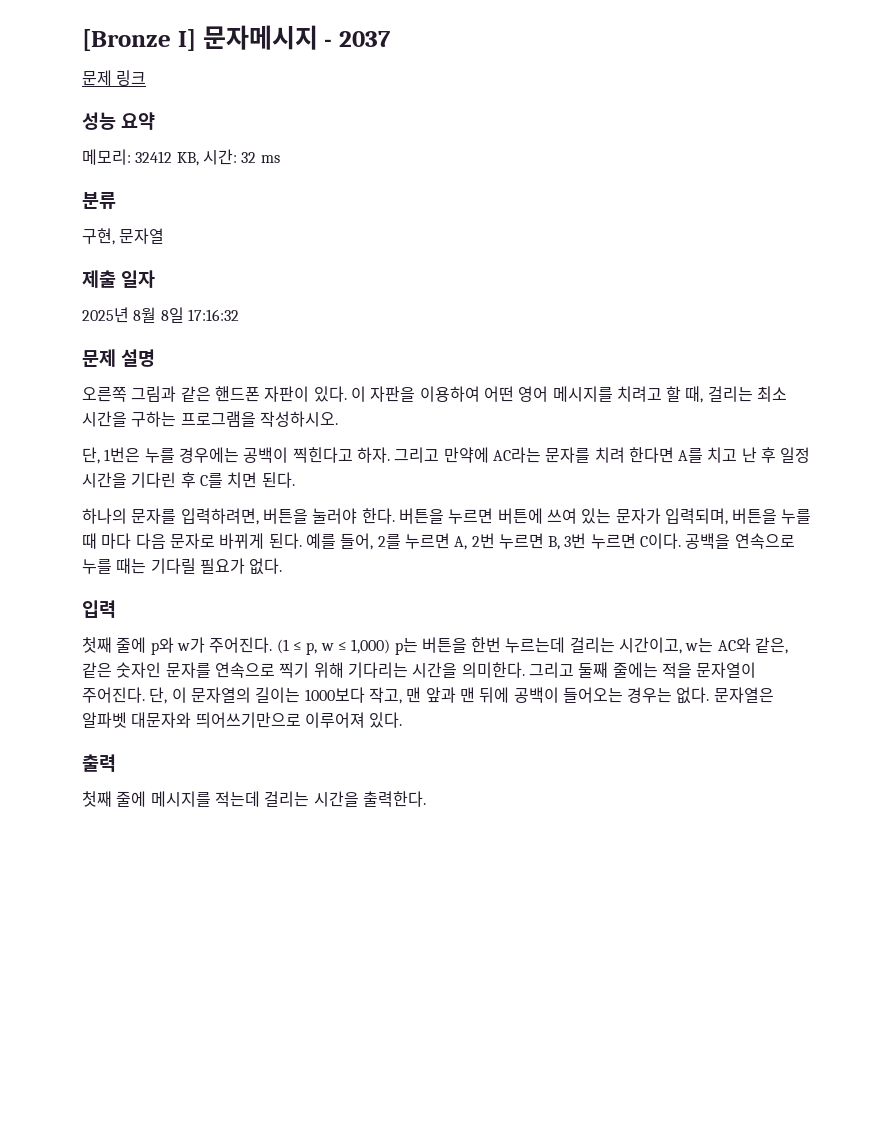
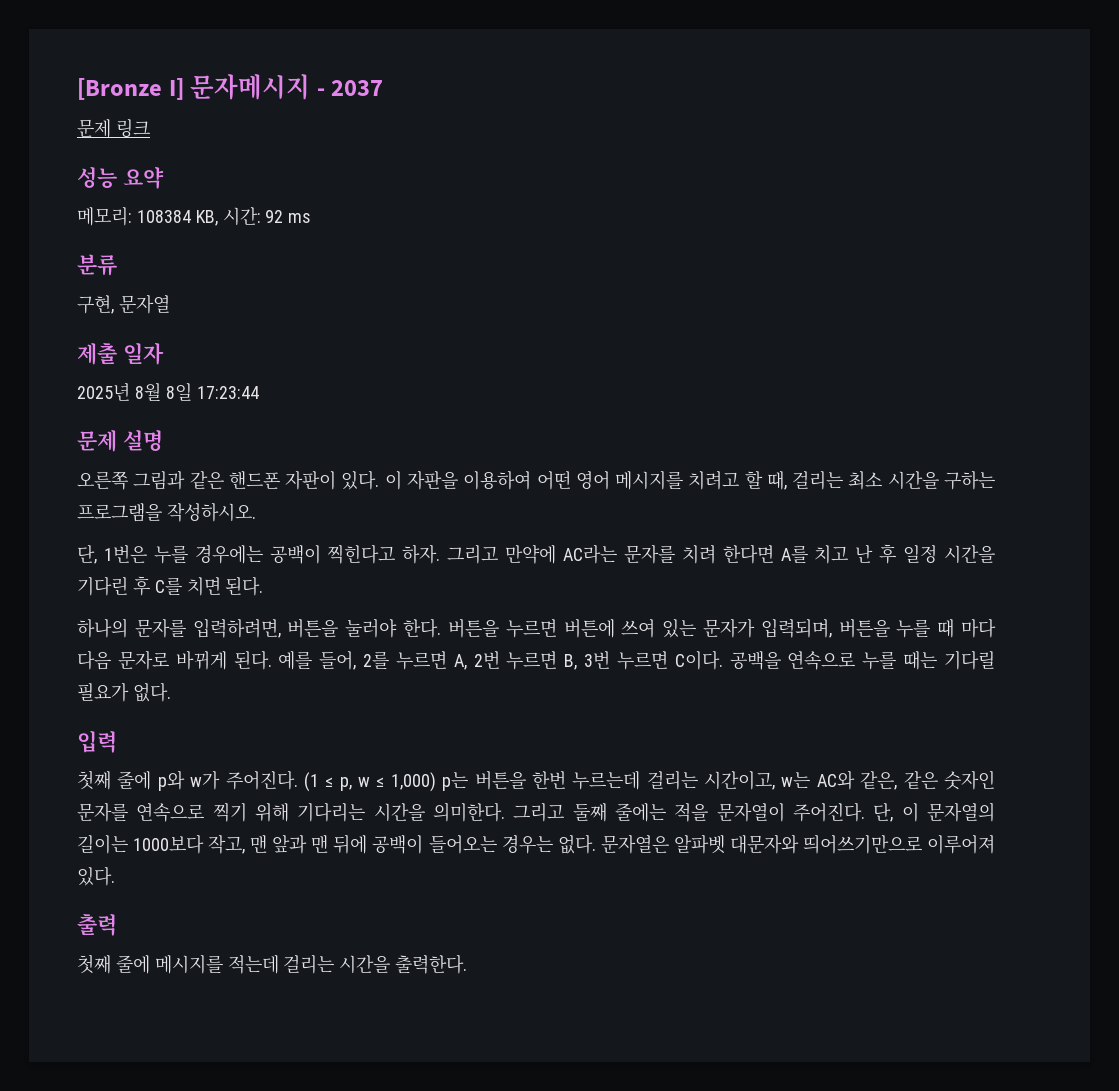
- 메모리: 32412 KB, 시간: 32 ms
+ 메모리: 108384 KB, 시간: 92 ms
- 2025년 8월 8일 17:16:32
+ 2025년 8월 8일 17:23:44

